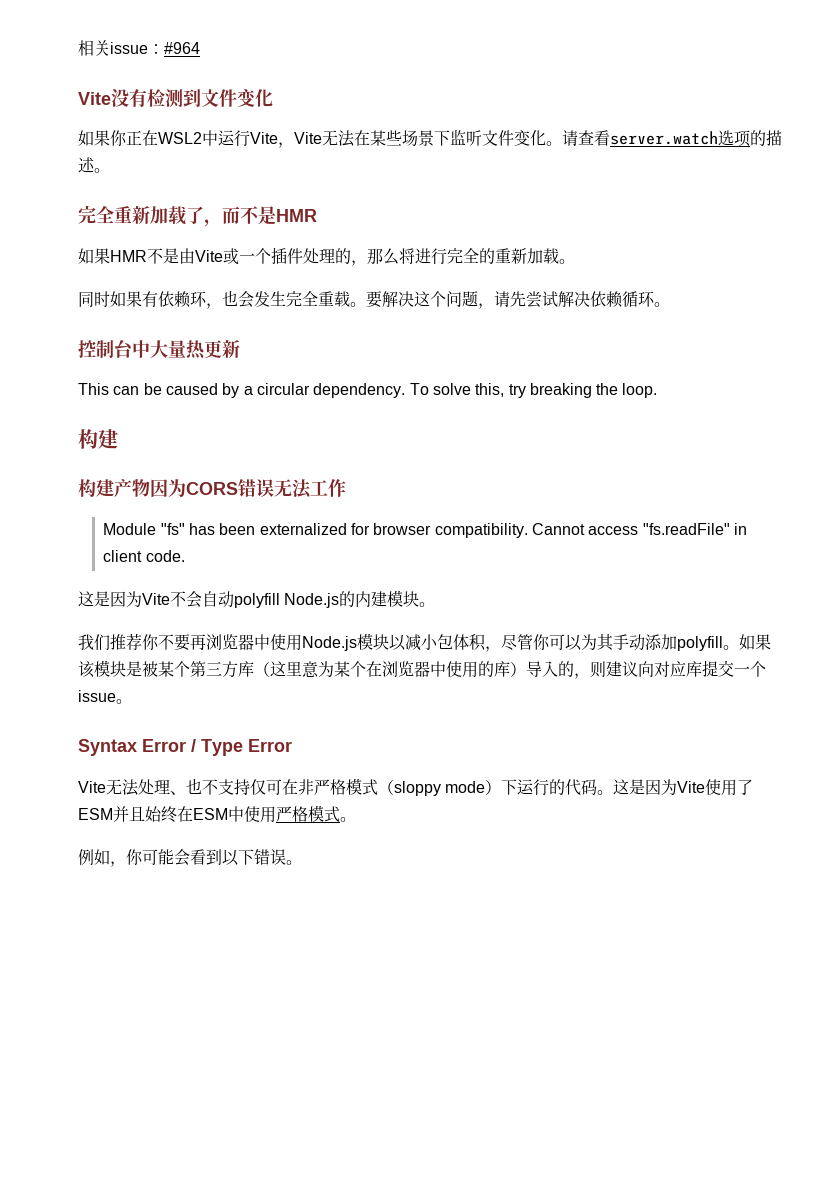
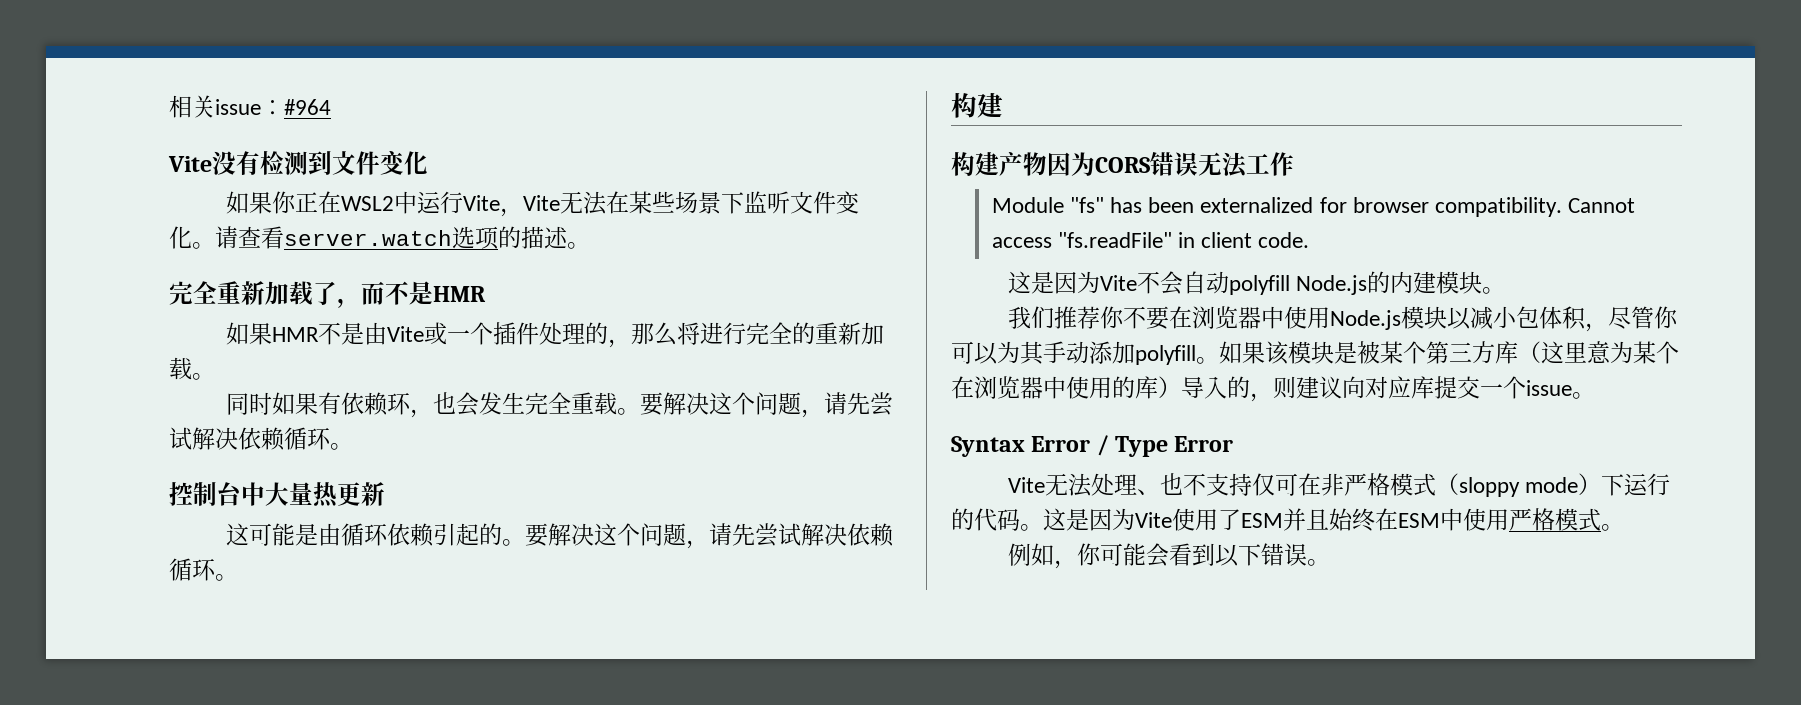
- This can be caused by a circular dependency. To solve this, try breaking the loop.
+ 这可能是由循环依赖引起的。要解决这个问题，请先尝试解决依赖循环。
- 我们推荐你不要再浏览器中使用Node.js模块以减小包体积，尽管你可以为其手动添加polyfill。
+ 我们推荐你不要在浏览器中使用Node.js模块以减小包体积，尽管你可以为其手动添加polyfill。

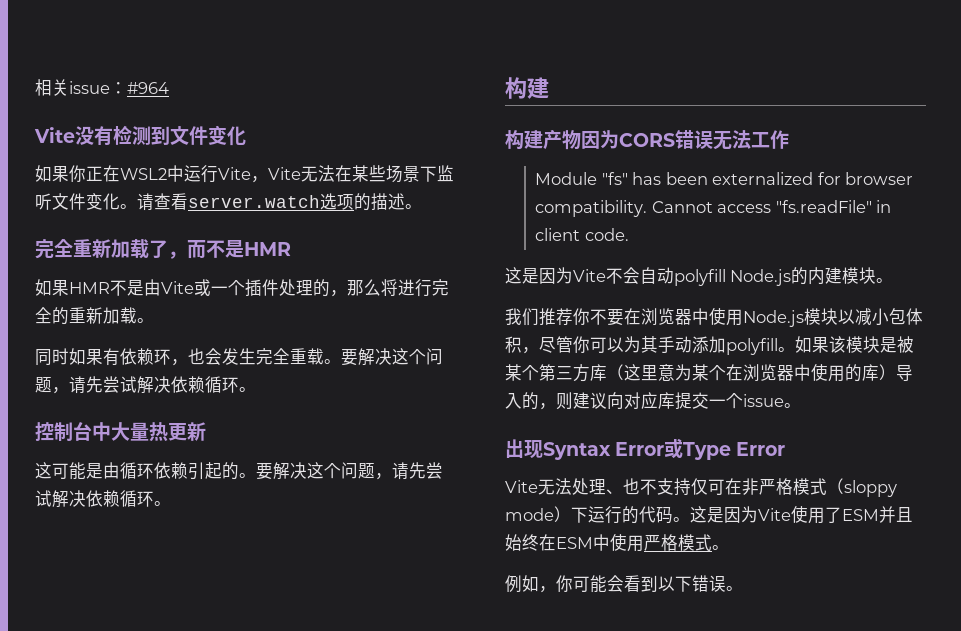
- Syntax Error / Type Error
+ 出现Syntax Error或Type Error

